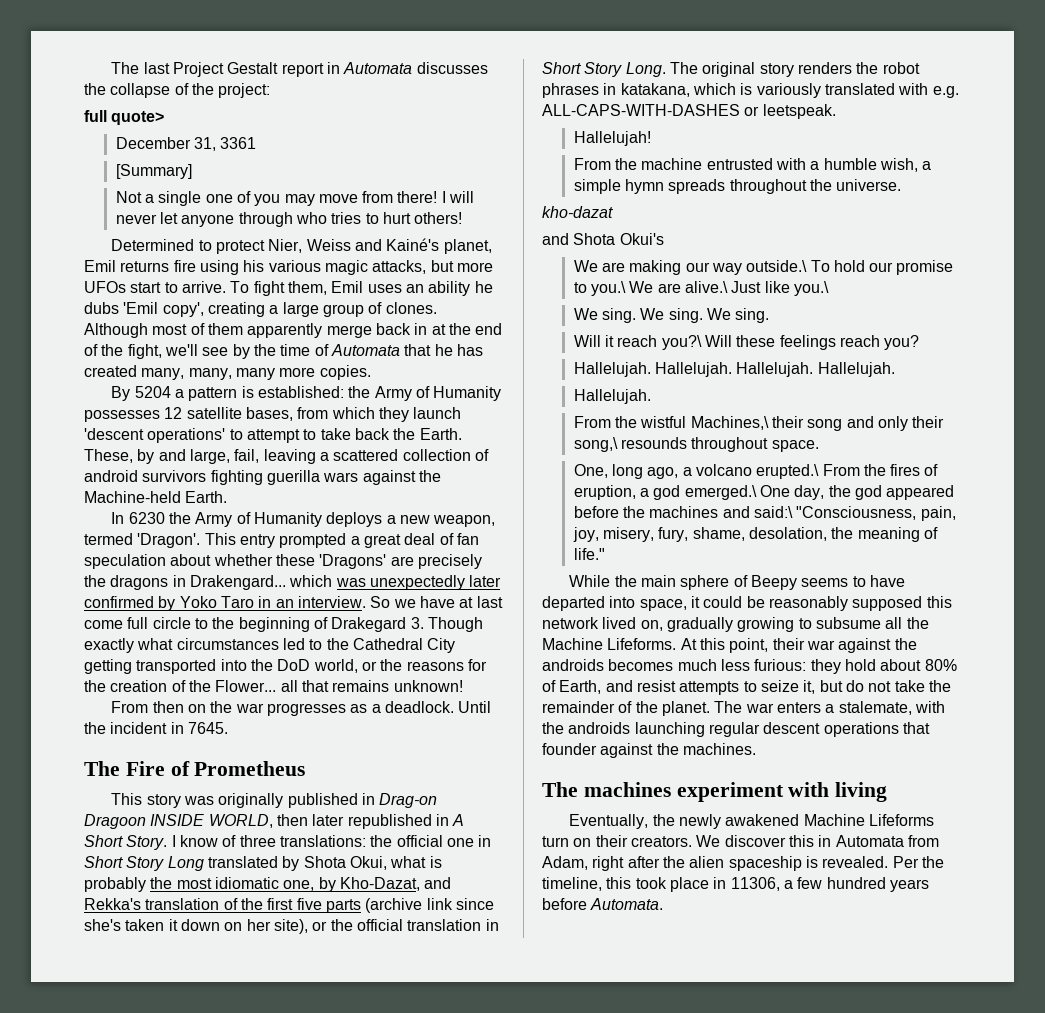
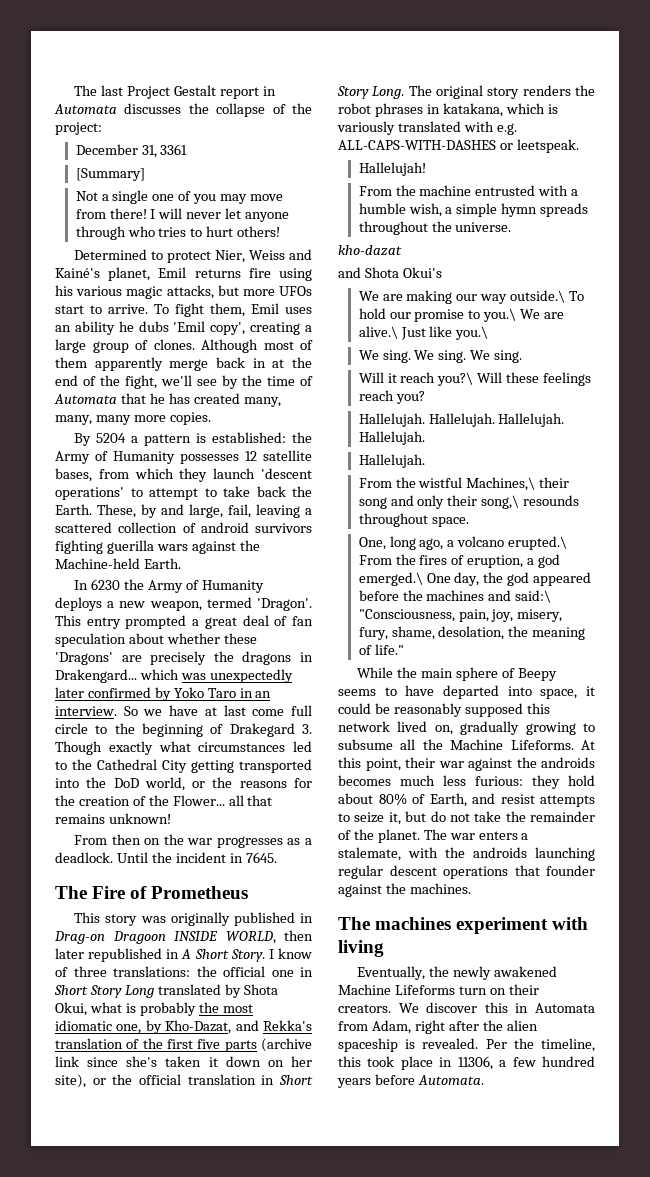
- full quote>

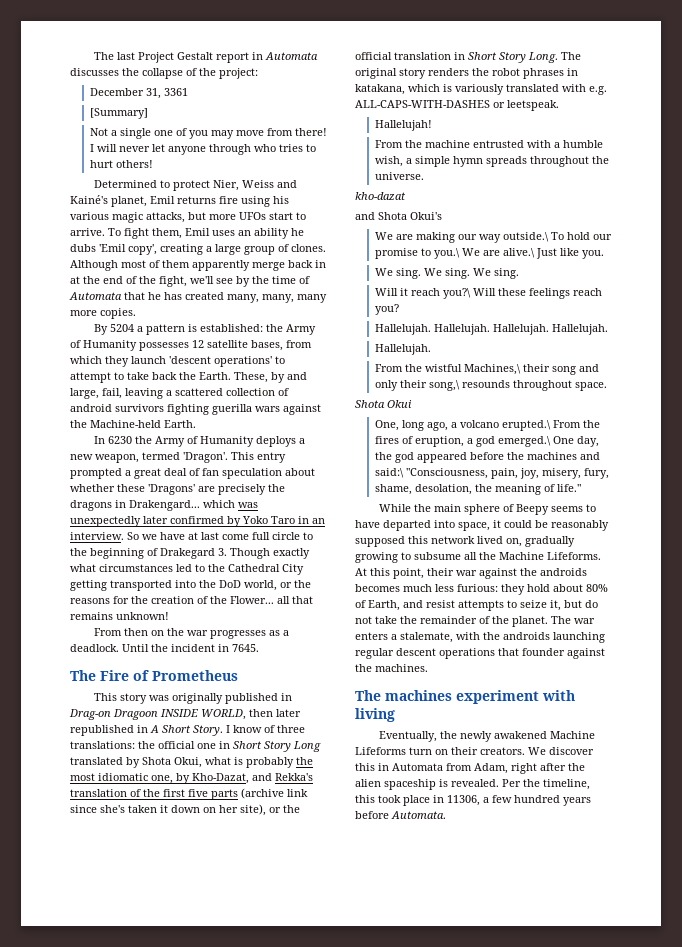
- We are making our way outside.\ To hold our promise to you.\ We are alive.\ Just like you.\
+ We are making our way outside.\ To hold our promise to you.\ We are alive.\ Just like you.
+ Shota Okui

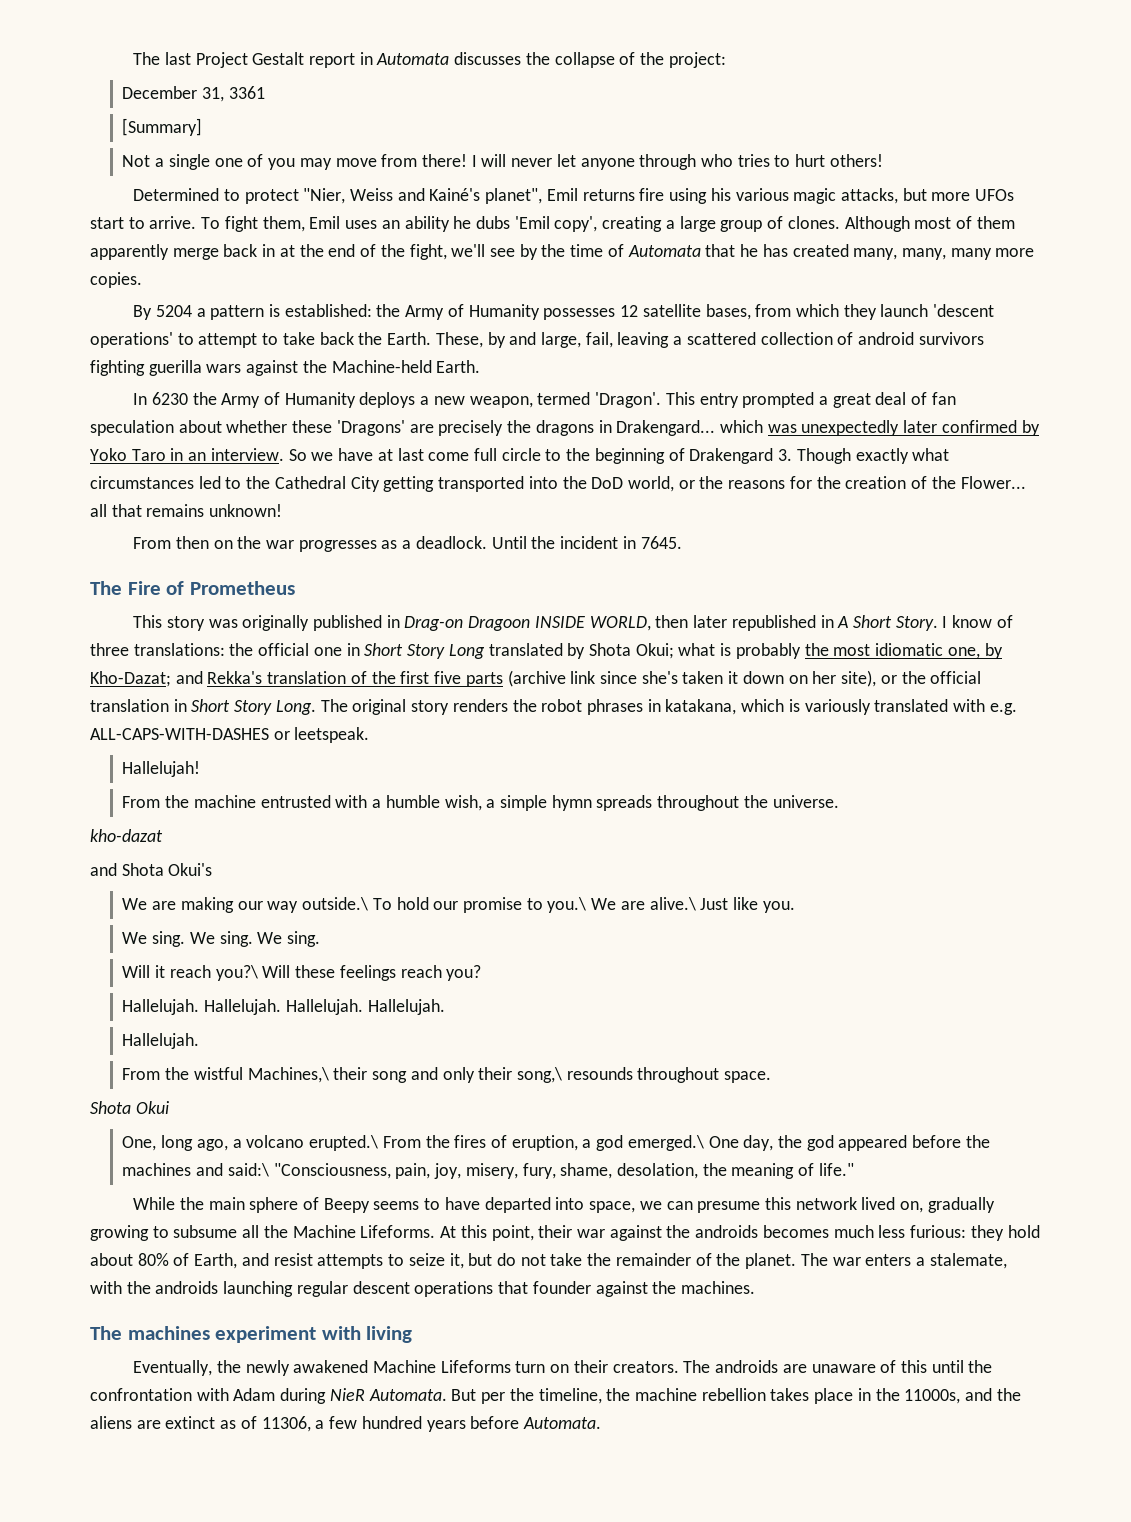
- Determined to protect Nier, Weiss and Kainé's planet, Emil returns fire using his various magic attacks, but more UFOs start to arrive.
+ Determined to protect "Nier, Weiss and Kainé's planet", Emil returns fire using his various magic attacks, but more UFOs start to arrive.
- So we have at last come full circle to the beginning of Drakegard 3. Though exactly what circumstances led to the Cathedral City getting transported into the DoD world, or the reasons for the creation of the Flower... all that remains unknown!
+ So we have at last come full circle to the beginning of Drakengard 3. Though exactly what circumstances led to the Cathedral City getting transported into the DoD world, or the reasons for the creation of the Flower... all that remains unknown!
- I know of three translations: the official one in Short Story Long translated by Shota Okui, what is probably the most idiomatic one, by Kho-Dazat, and Rekka's translation of the first five parts (archive link since she's taken it down on her site), or the official translation in Short Story Long.
+ I know of three translations: the official one in Short Story Long translated by Shota Okui; what is probably the most idiomatic one, by Kho-Dazat; and Rekka's translation of the first five parts (archive link since she's taken it down on her site), or the official translation in Short Story Long.
- While the main sphere of Beepy seems to have departed into space, it could be reasonably supposed this network lived on, gradually growing to subsume all the Machine Lifeforms.
+ While the main sphere of Beepy seems to have departed into space, we can presume this network lived on, gradually growing to subsume all the Machine Lifeforms.
- We discover this in Automata from Adam, right after the alien spaceship is revealed. Per the timeline, this took place in 11306, a few hundred years before Automata.
+ The androids are unaware of this until the confrontation with Adam during NieR Automata. But per the timeline, the machine rebellion takes place in the 11000s, and the aliens are extinct as of 11306, a few hundred years before Automata.

